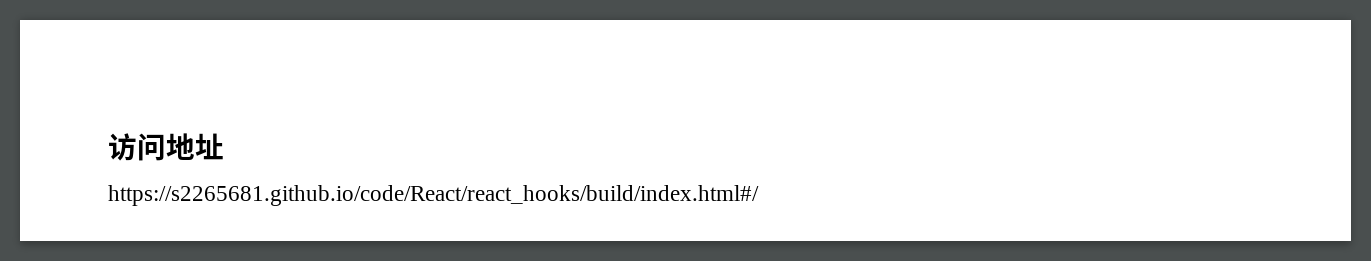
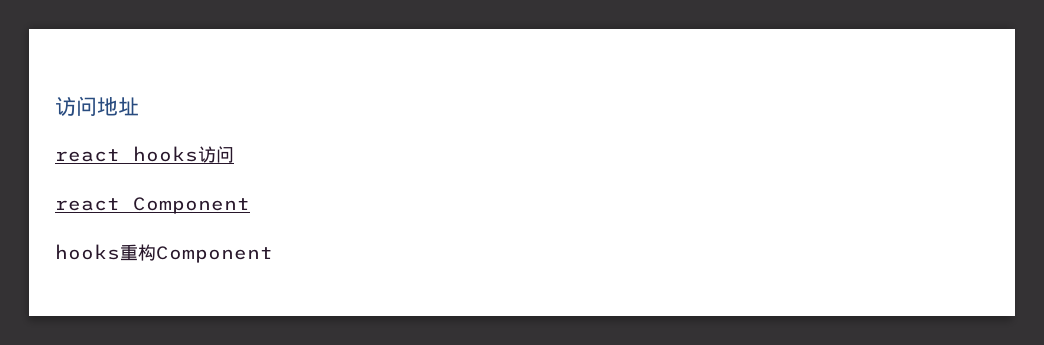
- https://s2265681.github.io/code/React/react_hooks/build/index.html#/
+ react hooks访问
+ react Component
+ hooks重构Component

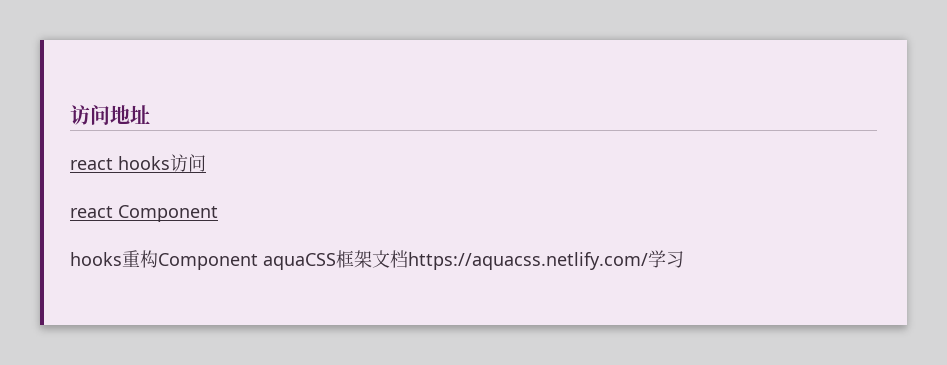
- hooks重构Component
+ hooks重构Component aquaCSS框架文档https://aquacss.netlify.com/学习

